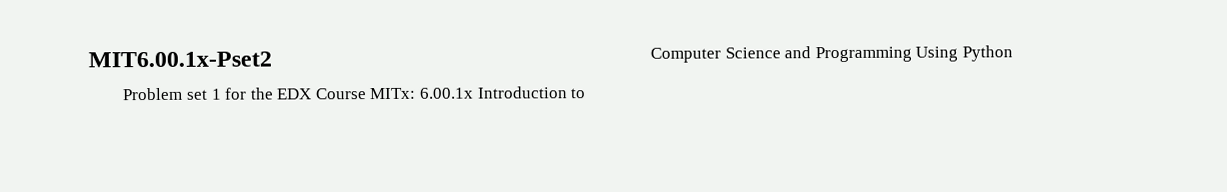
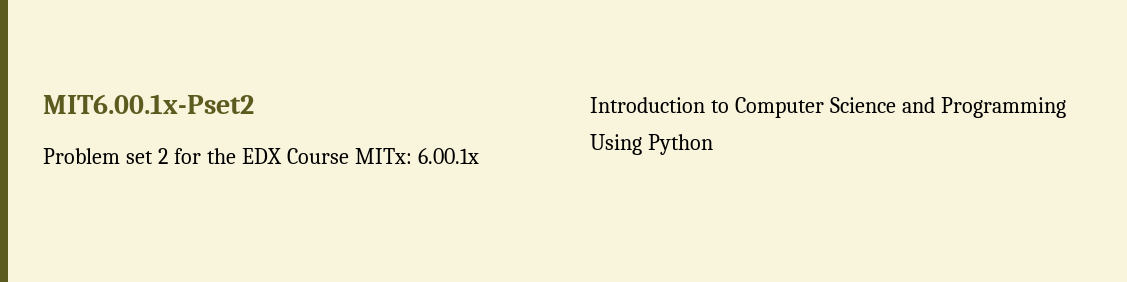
- Problem set 1 for the EDX Course MITx: 6.00.1x Introduction to Computer Science and Programming Using Python
+ Problem set 2 for the EDX Course MITx: 6.00.1x Introduction to Computer Science and Programming Using Python

